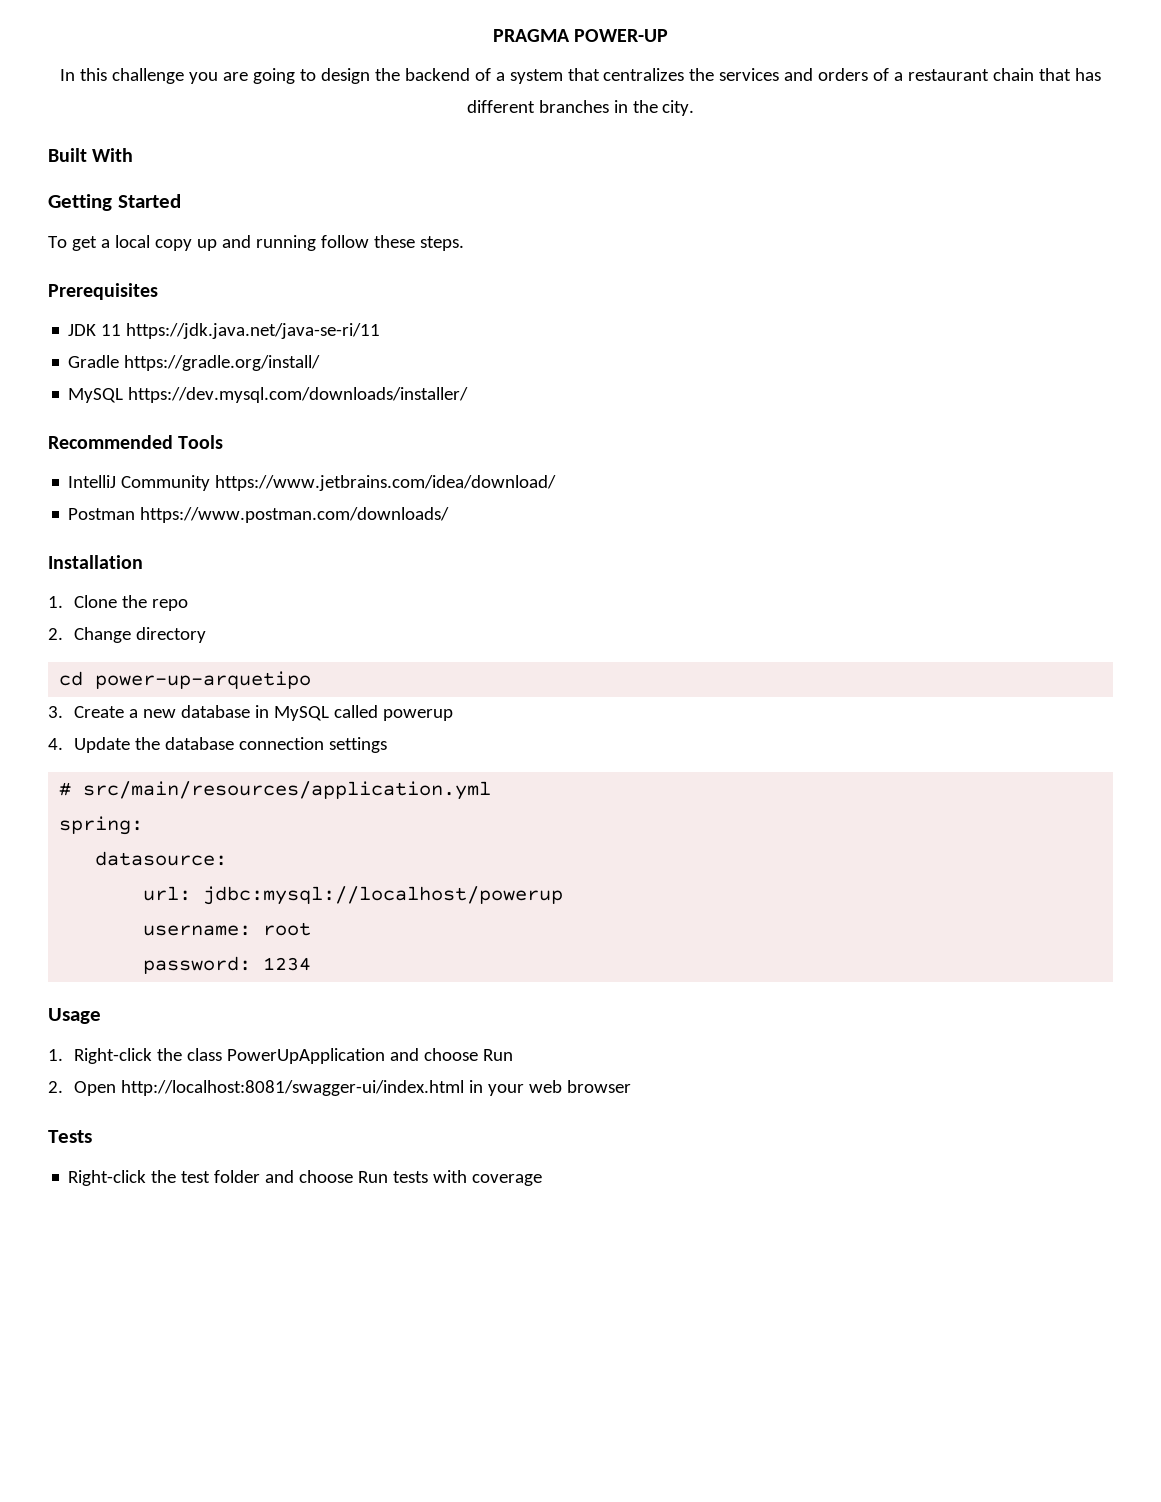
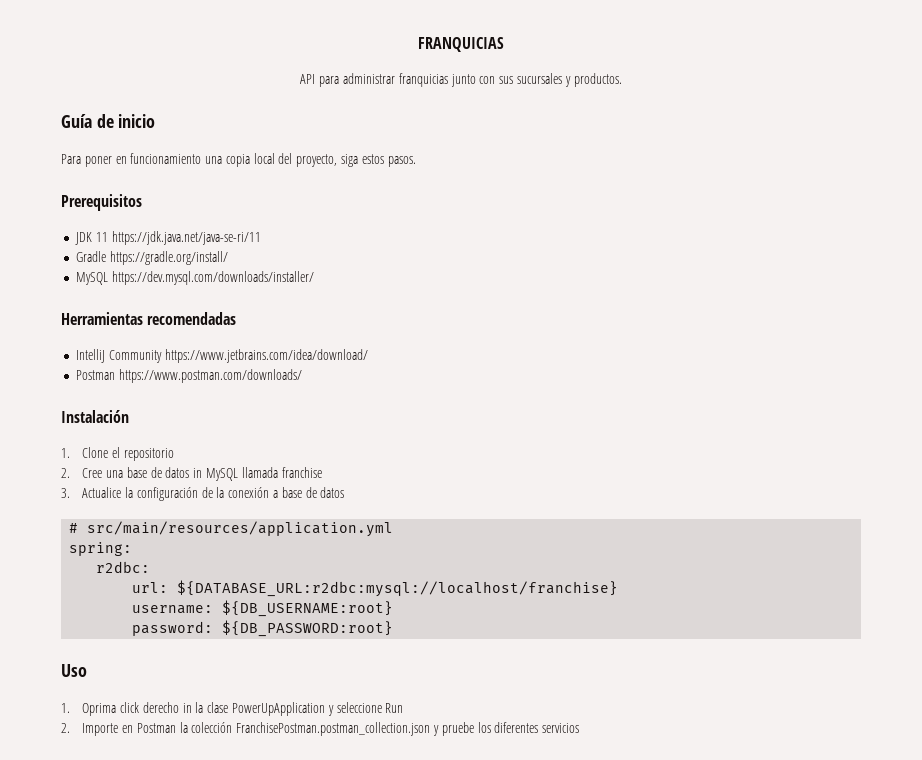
- PRAGMA POWER-UP
- In this challenge you are going to design the backend of a system that centralizes the services and orders of a restaurant chain that has different branches in the city.
- Built With
- Getting Started
- To get a local copy up and running follow these steps.
- Prerequisites
+ FRANQUICIAS
+ API para administrar franquicias junto con sus sucursales y productos.
+ Guía de inicio
+ Para poner en funcionamiento una copia local del proyecto, siga estos pasos.
+ Prerequisitos
- Recommended Tools
+ Herramientas recomendadas
- Installation
+ Instalación
- 1. Clone the repo
- 2. Change directory
- cd power-up-arquetipo
- 3. Create a new database in MySQL called powerup
- 4. Update the database connection settings
+ 1. Clone el repositorio
+ 2. Cree una base de datos in MySQL llamada franchise
+ 3. Actualice la configuración de la conexión a base de datos
- datasource:
+ r2dbc:
- url: jdbc:mysql://localhost/powerup
+ url: ${DATABASE_URL:r2dbc:mysql://localhost/franchise}
- username: root
+ username: ${DB_USERNAME:root}
- password: 1234
- Usage
- 1. Right-click the class PowerUpApplication and choose Run
- 2. Open http://localhost:8081/swagger-ui/index.html in your web browser
- Tests
- Right-click the test folder and choose Run tests with coverage
+ password: ${DB_PASSWORD:root}
+ Uso
+ 1. Oprima click derecho in la clase PowerUpApplication y seleccione Run
+ 2. Importe en Postman la colección FranchisePostman.postman_collection.json y pruebe los diferentes servicios

